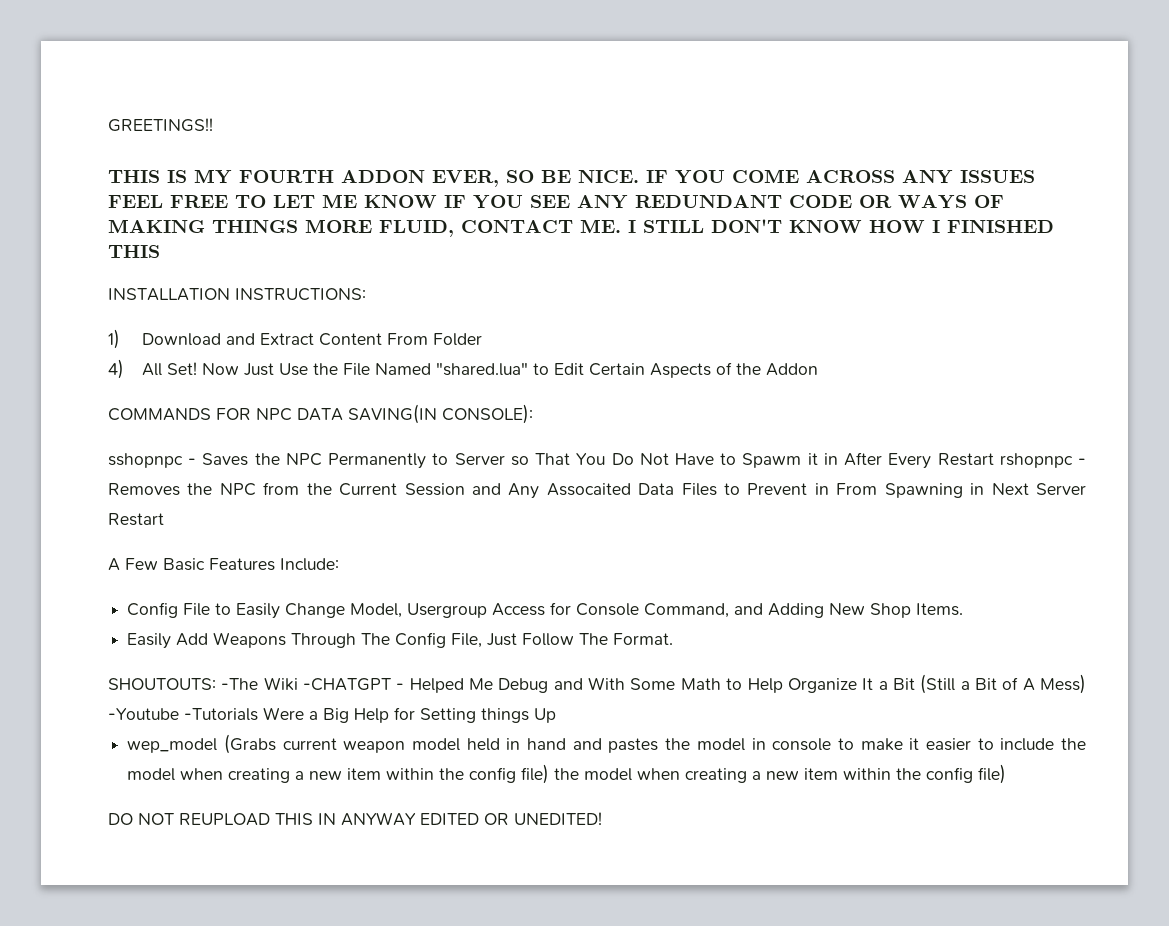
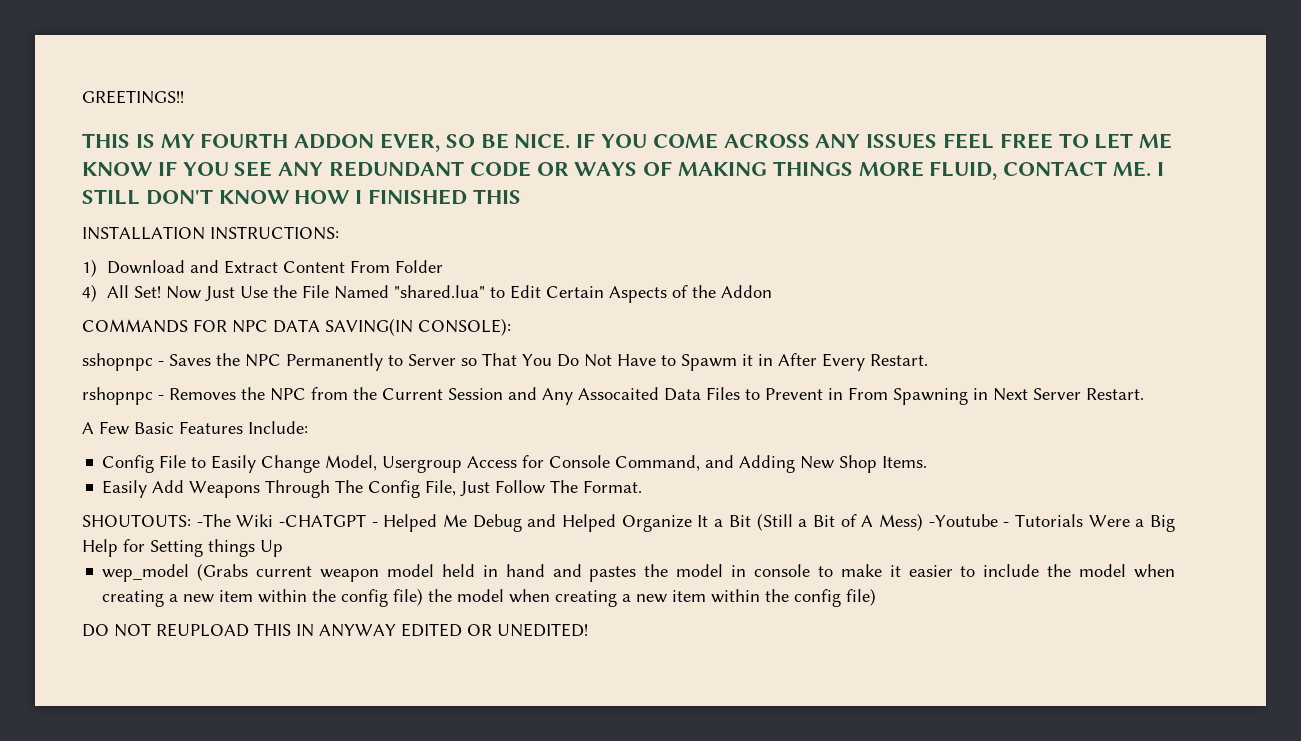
- sshopnpc - Saves the NPC Permanently to Server so That You Do Not Have to Spawm it in After Every Restart rshopnpc - Removes the NPC from the Current Session and Any Assocaited Data Files to Prevent in From Spawning in Next Server Restart
+ sshopnpc - Saves the NPC Permanently to Server so That You Do Not Have to Spawm it in After Every Restart.
+ rshopnpc - Removes the NPC from the Current Session and Any Assocaited Data Files to Prevent in From Spawning in Next Server Restart.
- SHOUTOUTS: -The Wiki -CHATGPT - Helped Me Debug and With Some Math to Help Organize It a Bit (Still a Bit of A Mess) -Youtube -Tutorials Were a Big Help for Setting things Up
+ SHOUTOUTS: -The Wiki -CHATGPT - Helped Me Debug and Helped Organize It a Bit (Still a Bit of A Mess) -Youtube - Tutorials Were a Big Help for Setting things Up

